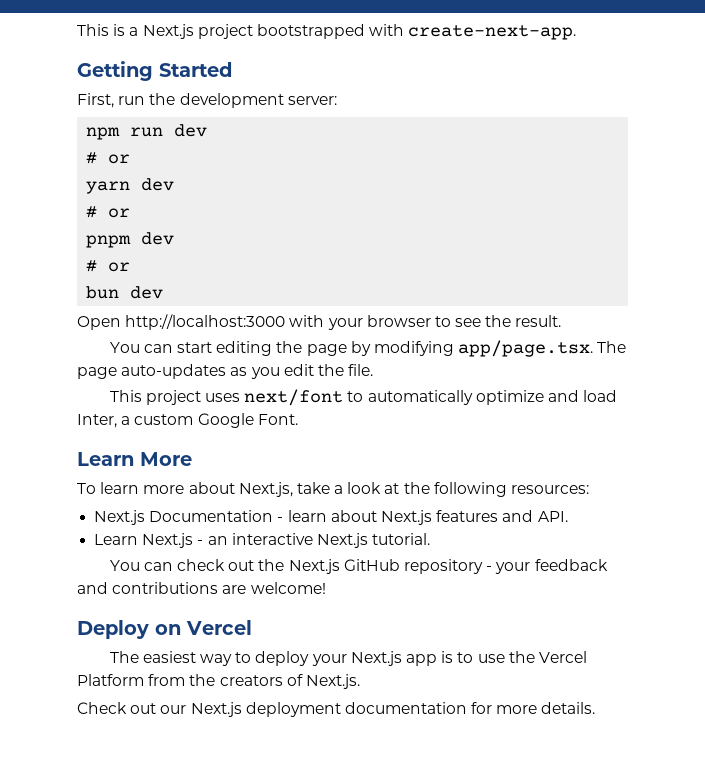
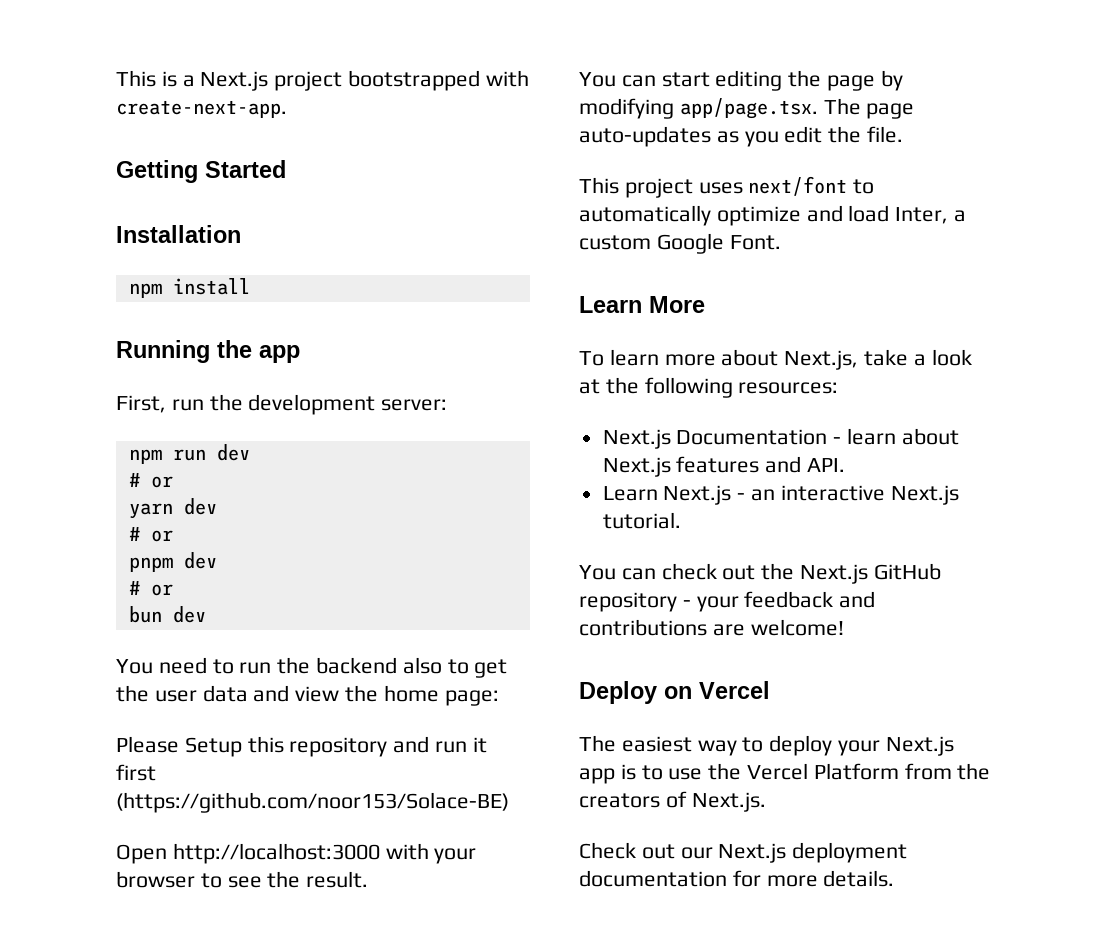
+ Installation
+ npm install
+ Running the app
+ You need to run the backend also to get the user data and view the home page:
+ Please Setup this repository and run it first (https://github.com/noor153/Solace-BE)

